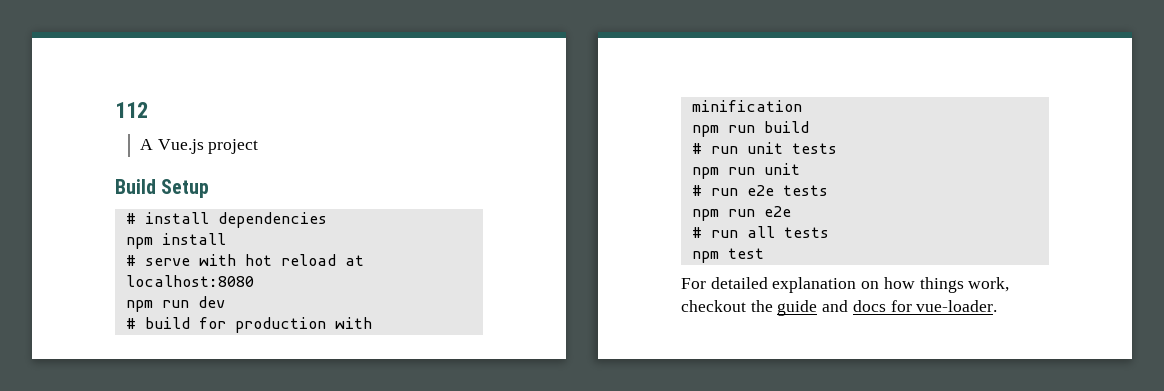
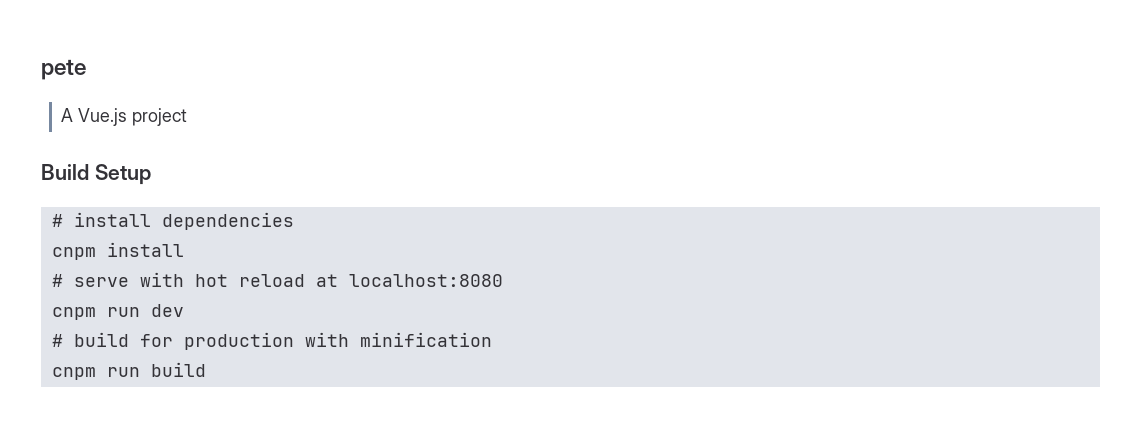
- 112
+ pete
- npm install
+ cnpm install
- npm run dev
+ cnpm run dev
- npm run build
+ cnpm run build
- # run unit tests
- npm run unit
- # run e2e tests
- npm run e2e
- # run all tests
- npm test
- For detailed explanation on how things work, checkout the guide and docs for vue-loader.

